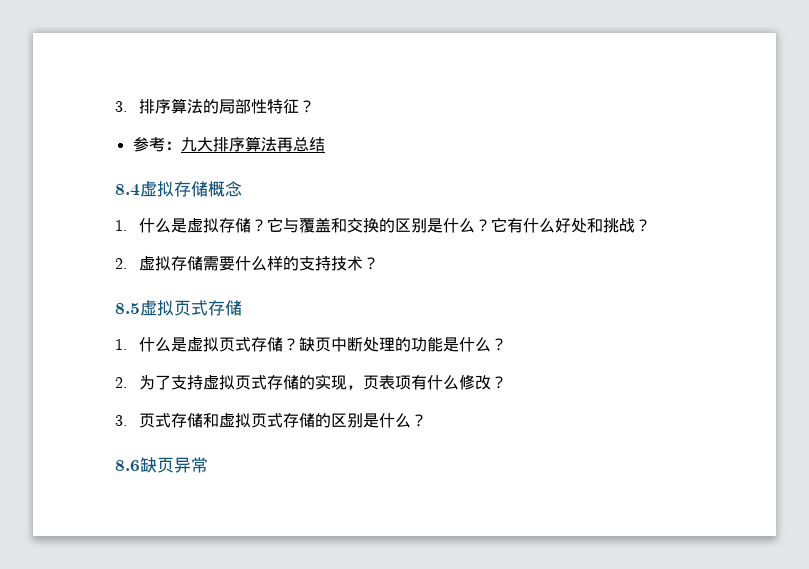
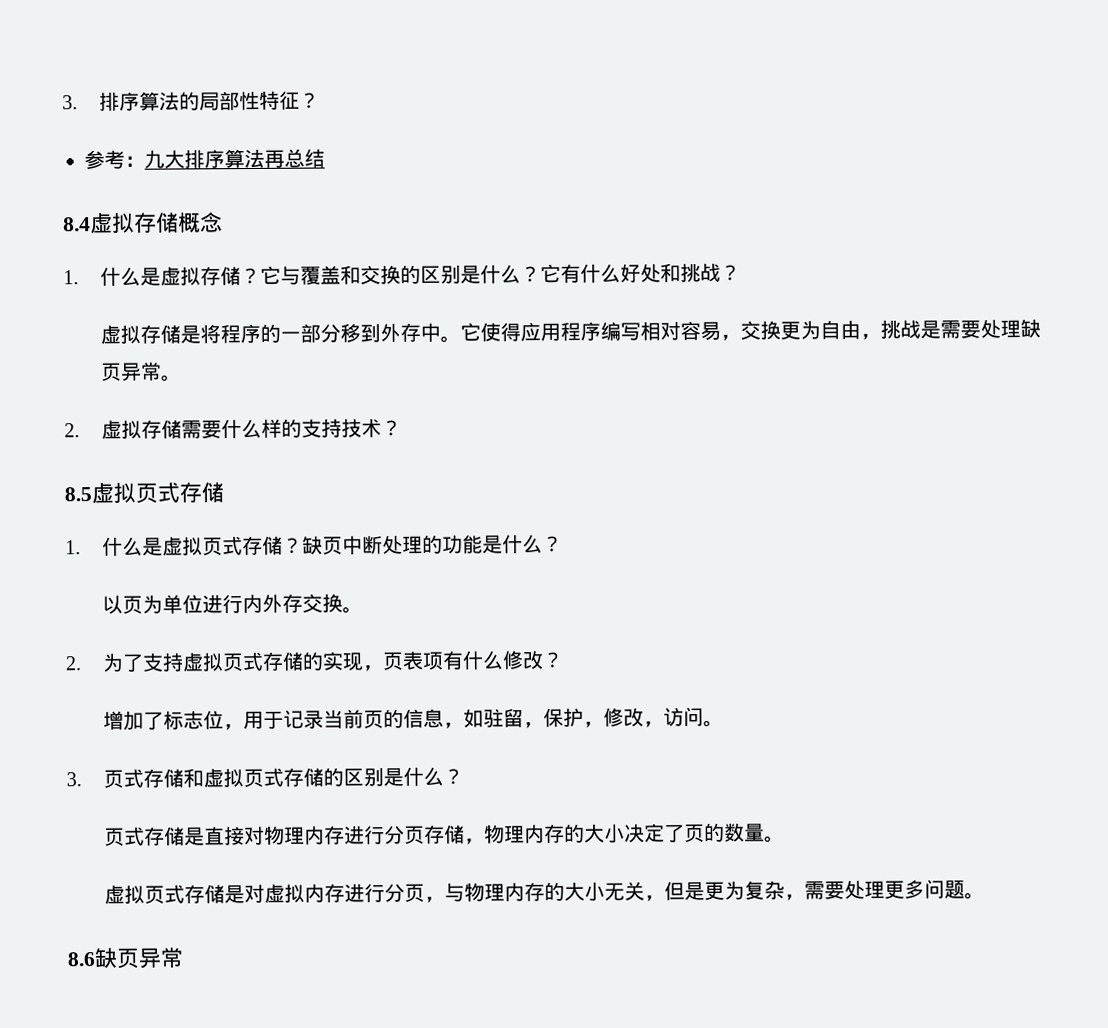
+ 虚拟存储是将程序的一部分移到外存中。它使得应用程序编写相对容易，交换更为自由，挑战是需要处理缺页异常。
+ 以页为单位进行内外存交换。
+ 增加了标志位，用于记录当前页的信息，如驻留，保护，修改，访问。
+ 页式存储是直接对物理内存进行分页存储，物理内存的大小决定了页的数量。
+ 虚拟页式存储是对虚拟内存进行分页，与物理内存的大小无关，但是更为复杂，需要处理更多问题。

